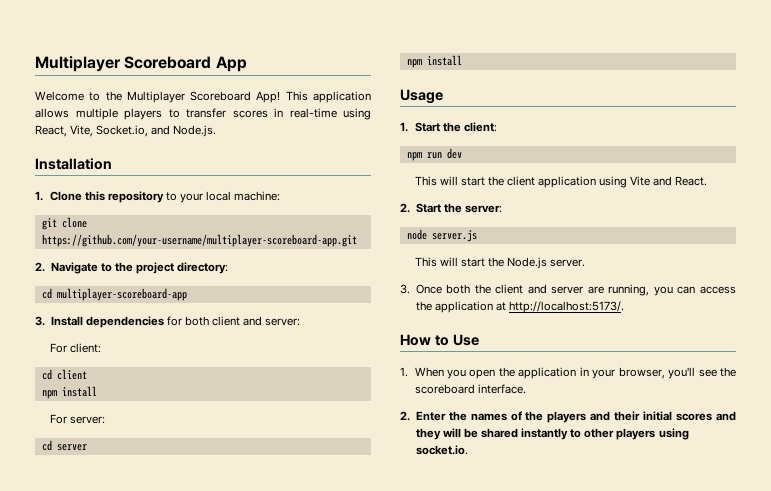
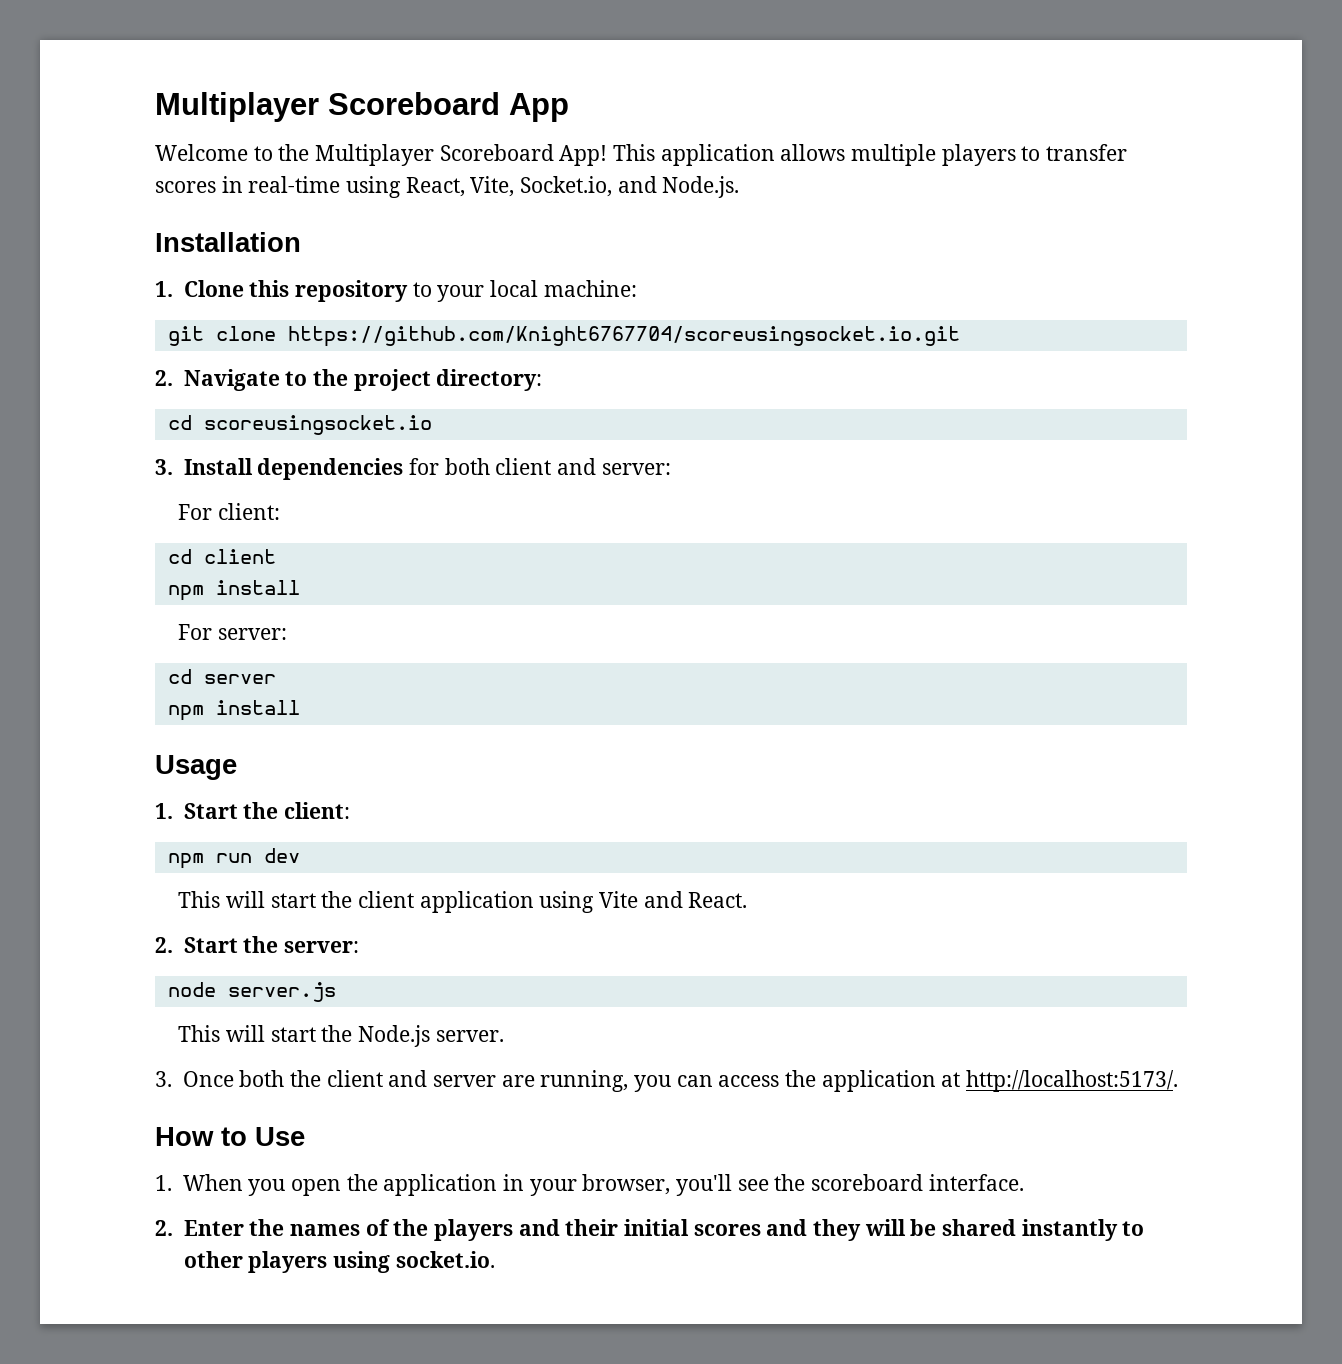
- git clone https://github.com/your-username/multiplayer-scoreboard-app.git
+ git clone https://github.com/Knight6767704/scoreusingsocket.io.git
- cd multiplayer-scoreboard-app
+ cd scoreusingsocket.io

